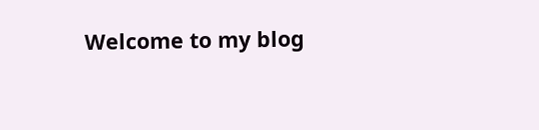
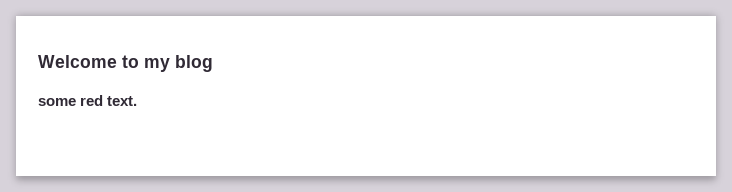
+ some red text.

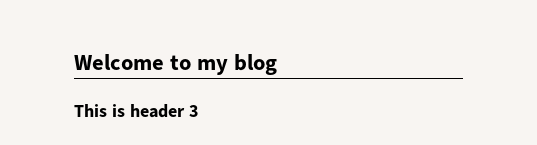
- some red text.
+ This is header 3

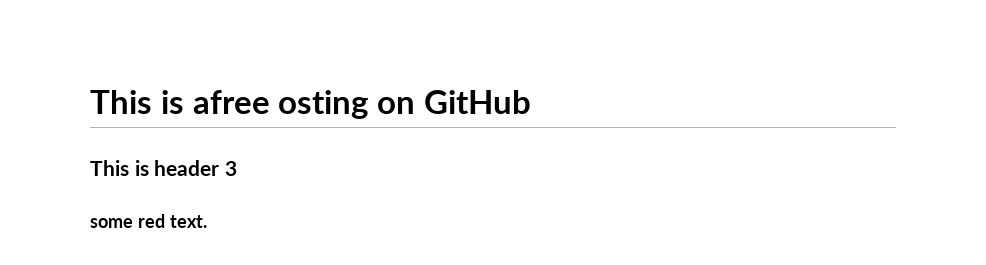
- Welcome to my blog
+ This is afree osting on GitHub
+ some red text.

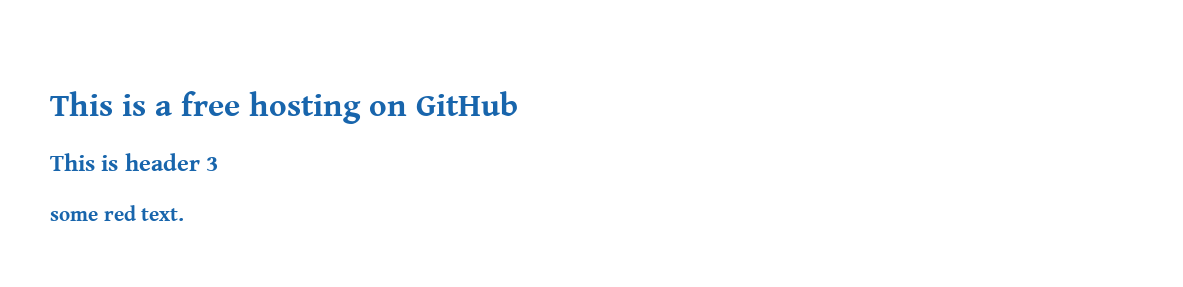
- This is afree osting on GitHub
+ This is a free hosting on GitHub

